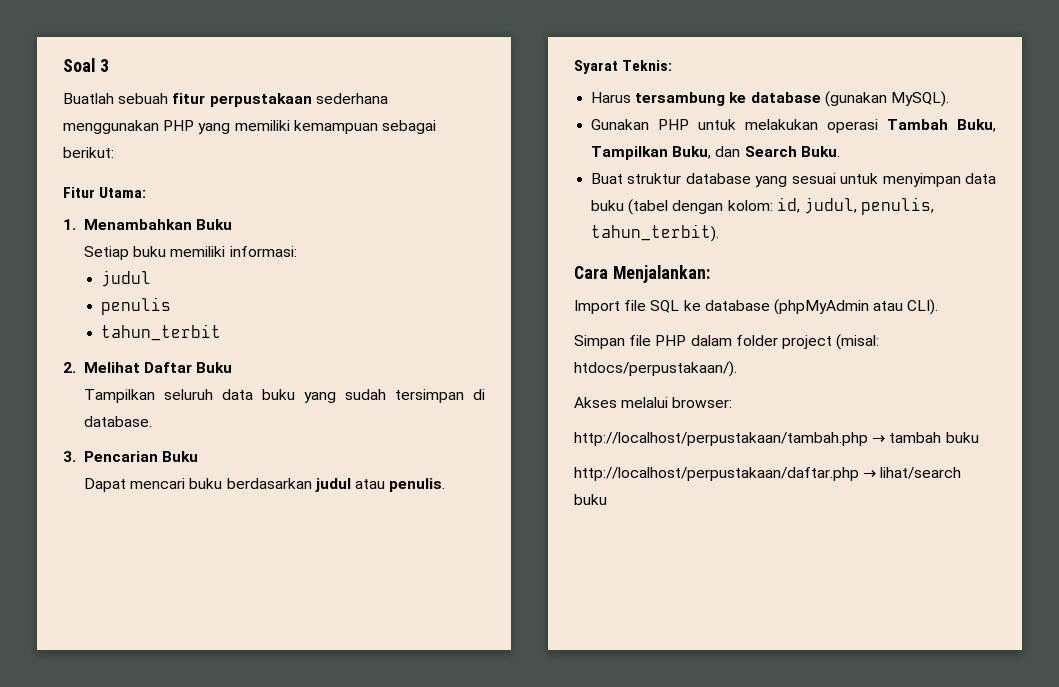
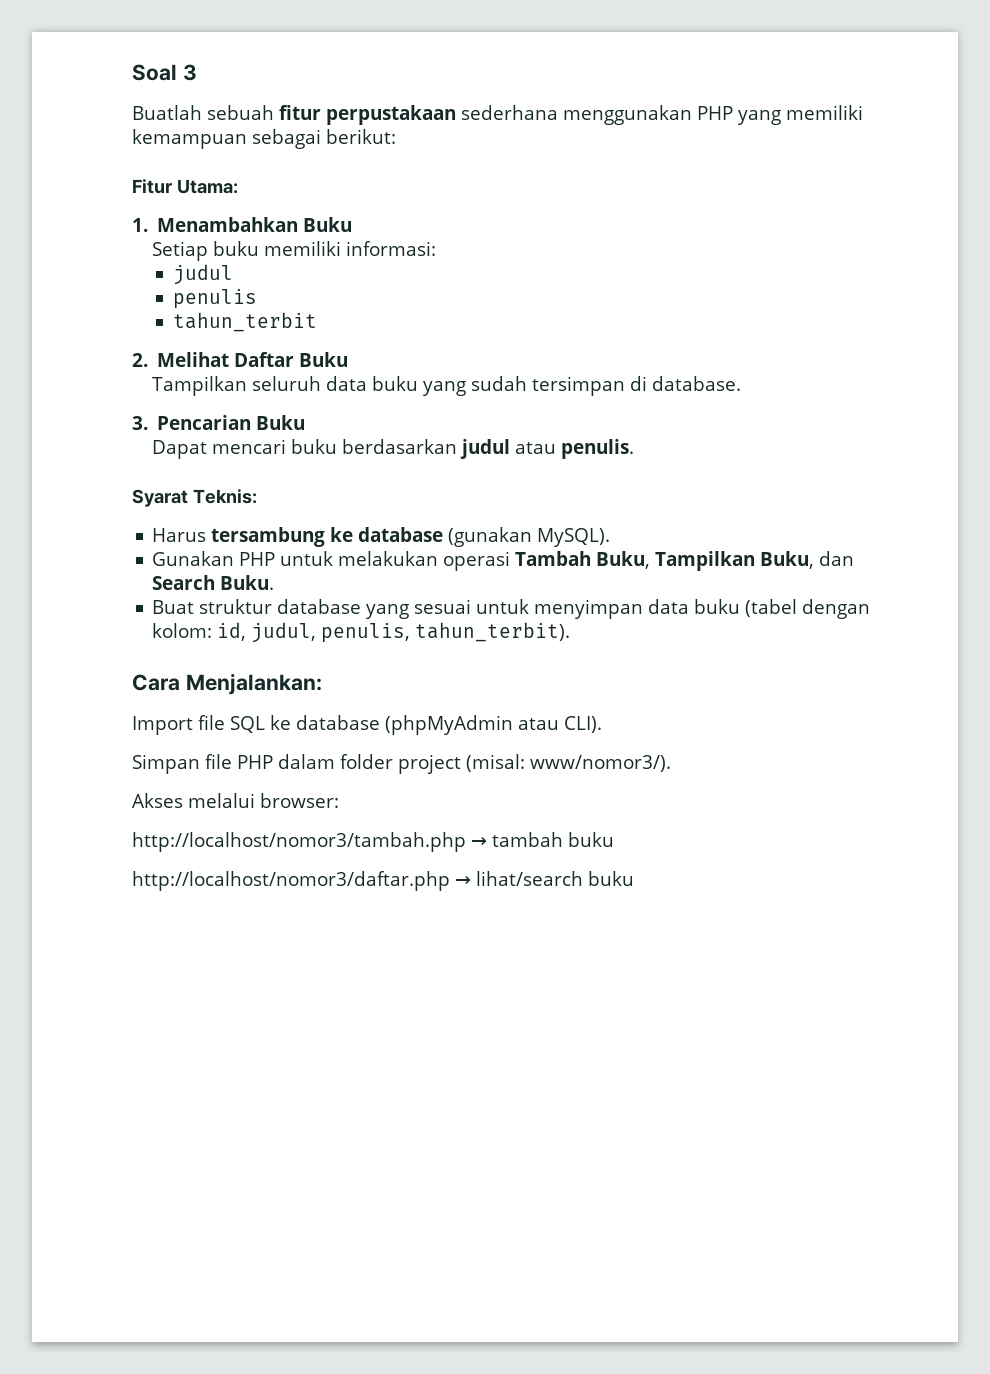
- Simpan file PHP dalam folder project (misal: htdocs/perpustakaan/).
+ Simpan file PHP dalam folder project (misal: www/nomor3/).
- http://localhost/perpustakaan/tambah.php → tambah buku
+ http://localhost/nomor3/tambah.php → tambah buku
- http://localhost/perpustakaan/daftar.php → lihat/search buku
+ http://localhost/nomor3/daftar.php → lihat/search buku

